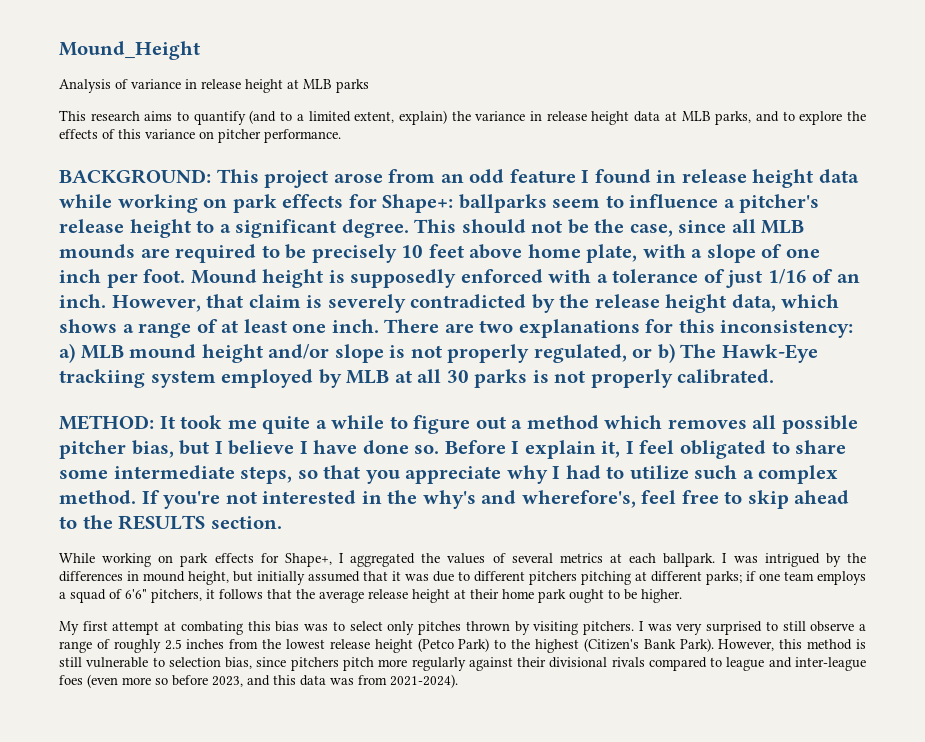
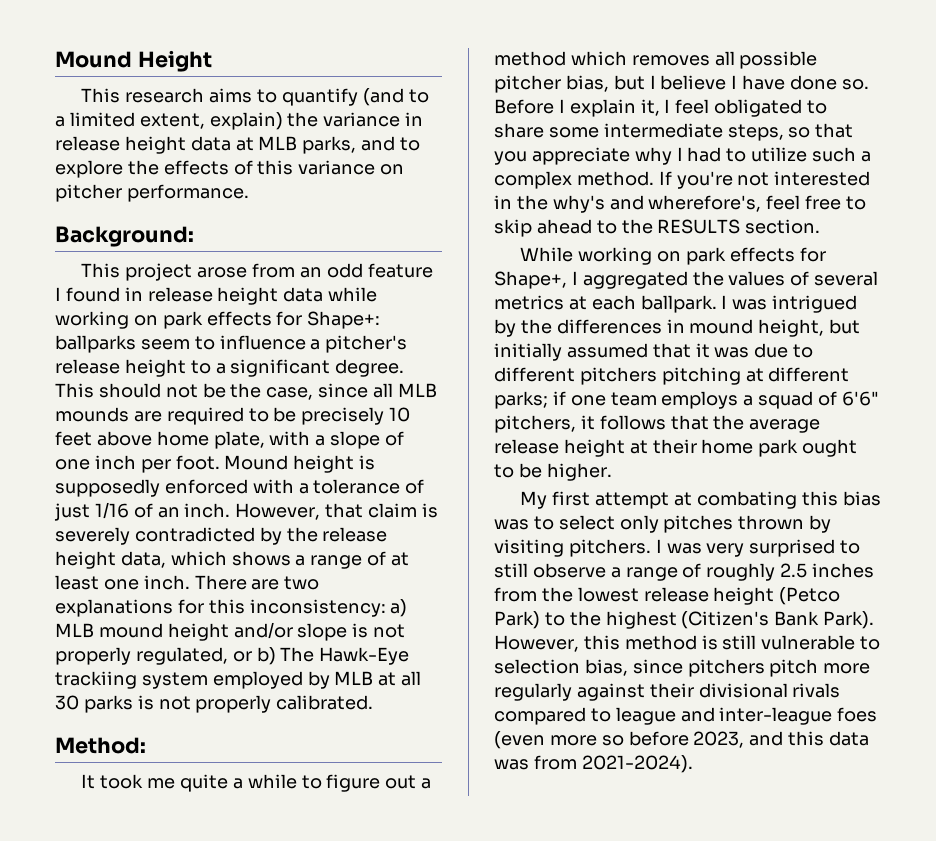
- Mound_Height
- Analysis of variance in release height at MLB parks
+ Mound Height
- BACKGROUND: This project arose from an odd feature I found in release height data while working on park effects for Shape+: ballparks seem to influence a pitcher's release height to a significant degree.
+ Background:
+ This project arose from an odd feature I found in release height data while working on park effects for Shape+: ballparks seem to influence a pitcher's release height to a significant degree.
- METHOD: It took me quite a while to figure out a method which removes all possible pitcher bias, but I believe I have done so.
+ Method:
+ It took me quite a while to figure out a method which removes all possible pitcher bias, but I believe I have done so.

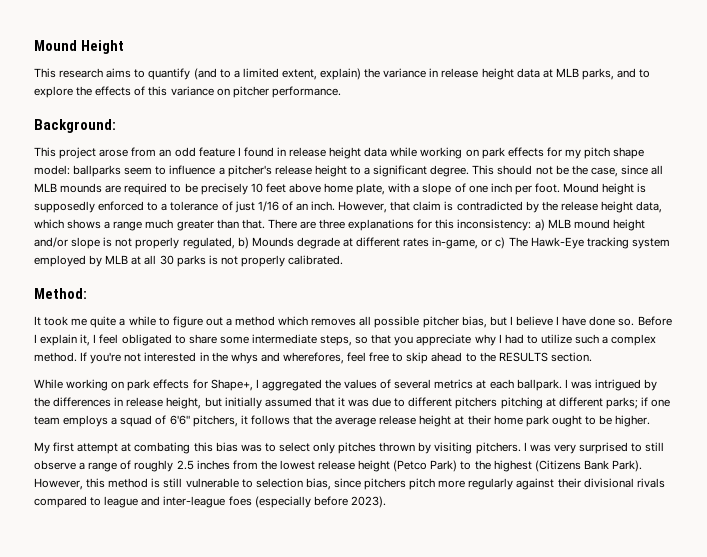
- This project arose from an odd feature I found in release height data while working on park effects for Shape+: ballparks seem to influence a pitcher's release height to a significant degree.
+ This project arose from an odd feature I found in release height data while working on park effects for my pitch shape model: ballparks seem to influence a pitcher's release height to a significant degree.
- Mound height is supposedly enforced with a tolerance of just 1/16 of an inch.
+ Mound height is supposedly enforced to a tolerance of just 1/16 of an inch.
- However, that claim is severely contradicted by the release height data, which shows a range of at least one inch.
+ However, that claim is contradicted by the release height data, which shows a range much greater than that.
- There are two explanations for this inconsistency: a) MLB mound height and/or slope is not properly regulated, or b) The Hawk-Eye trackiing system employed by MLB at all 30 parks is not properly calibrated.
+ There are three explanations for this inconsistency: a) MLB mound height and/or slope is not properly regulated, b) Mounds degrade at different rates in-game, or c) The Hawk-Eye tracking system employed by MLB at all 30 parks is not properly calibrated.
- If you're not interested in the why's and wherefore's, feel free to skip ahead to the RESULTS section.
+ If you're not interested in the whys and wherefores, feel free to skip ahead to the RESULTS section.
- I was intrigued by the differences in mound height, but initially assumed that it was due to different pitchers pitching at different parks; if one team employs a squad of 6'6" pitchers, it follows that the average release height at their home park ought to be higher.
+ I was intrigued by the differences in release height, but initially assumed that it was due to different pitchers pitching at different parks; if one team employs a squad of 6'6" pitchers, it follows that the average release height at their home park ought to be higher.
- I was very surprised to still observe a range of roughly 2.5 inches from the lowest release height (Petco Park) to the highest (Citizen's Bank Park).
+ I was very surprised to still observe a range of roughly 2.5 inches from the lowest release height (Petco Park) to the highest (Citizens Bank Park).
- However, this method is still vulnerable to selection bias, since pitchers pitch more regularly against their divisional rivals compared to league and inter-league foes (even more so before 2023, and this data was from 2021-2024).
+ However, this method is still vulnerable to selection bias, since pitchers pitch more regularly against their divisional rivals compared to league and inter-league foes (especially before 2023).

